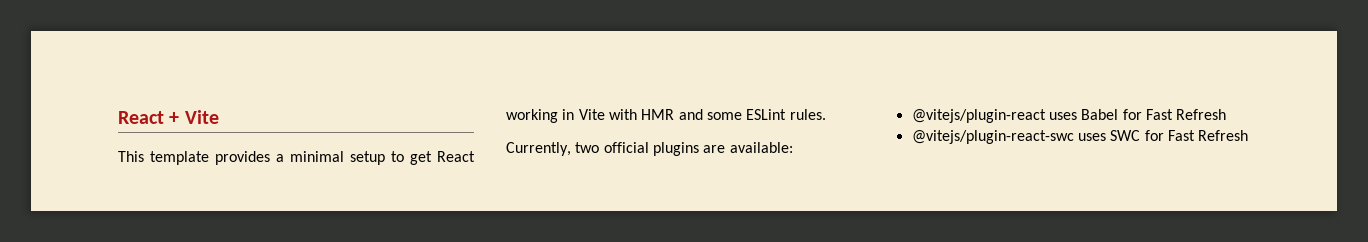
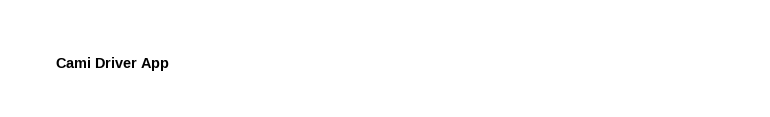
- React + Vite
- This template provides a minimal setup to get React working in Vite with HMR and some ESLint rules.
- Currently, two official plugins are available:
- @vitejs/plugin-react uses Babel for Fast Refresh
- @vitejs/plugin-react-swc uses SWC for Fast Refresh
+ Cami Driver App

